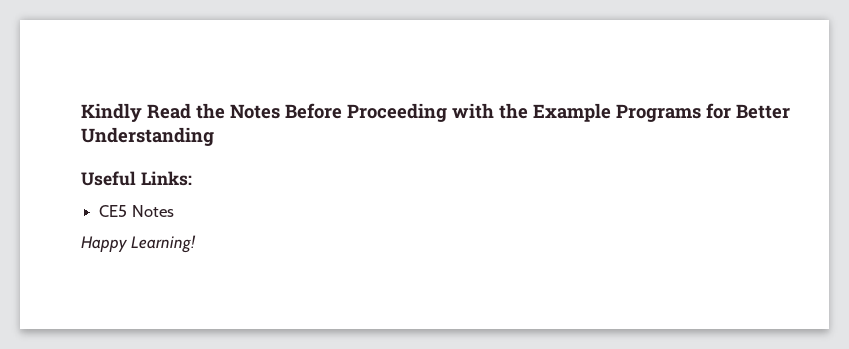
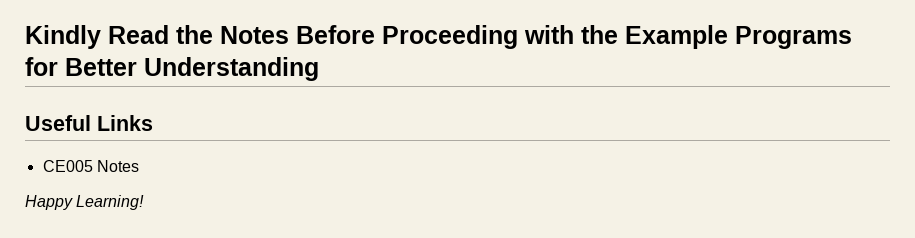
- Useful Links:
- CE5 Notes
+ Useful Links
+ CE005 Notes

